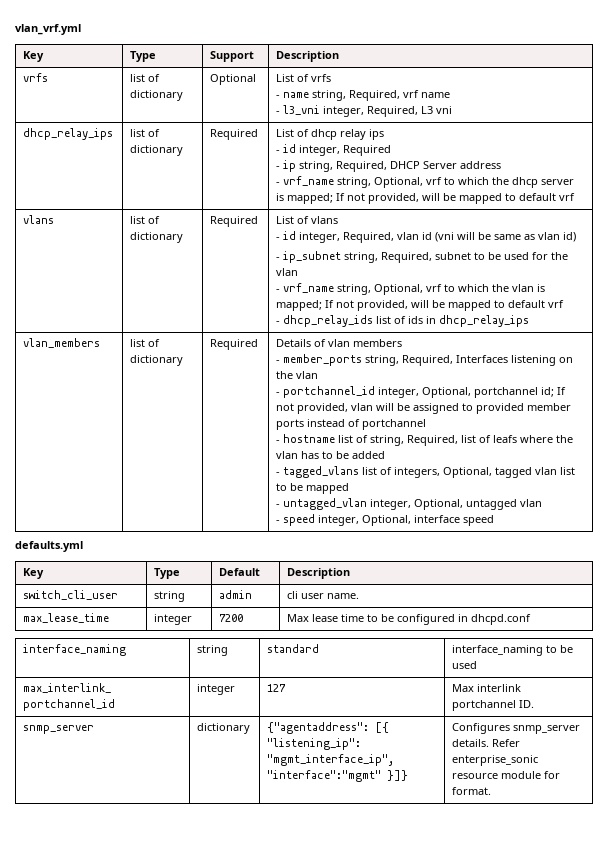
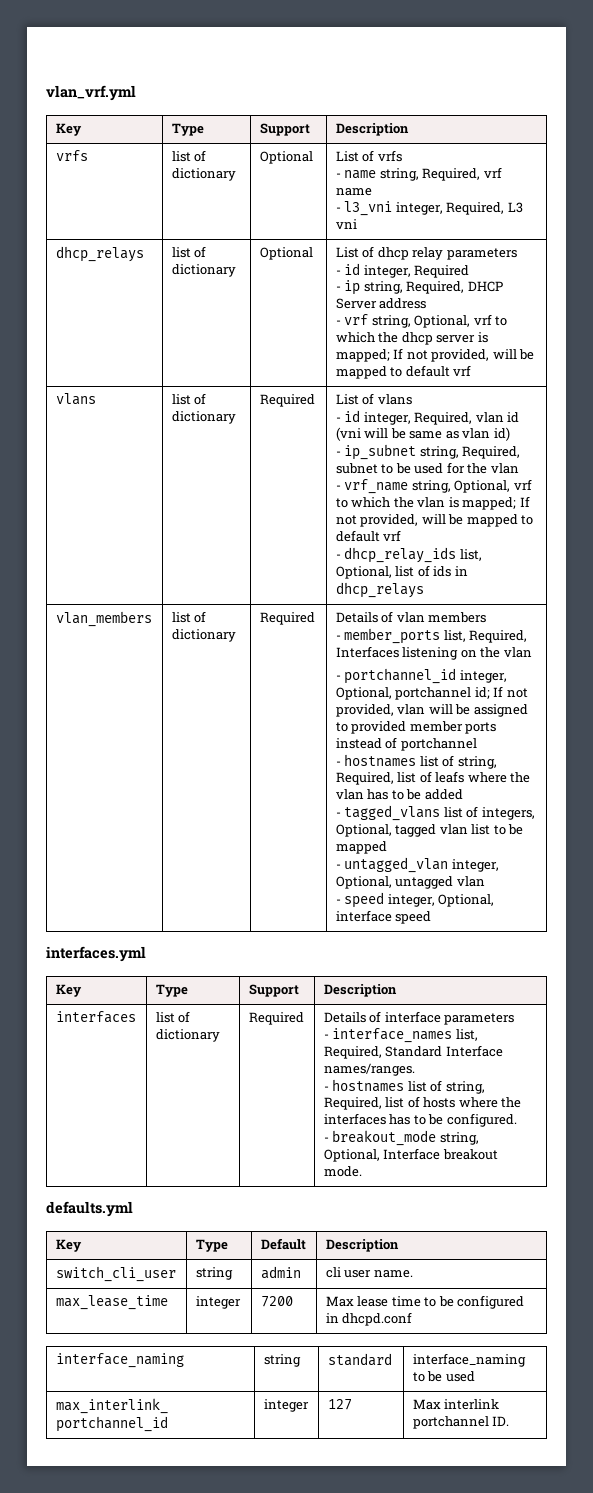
- dhcp_relay_ips | list of dictionary | Required
+ dhcp_relays | list of dictionary | Optional
- List of dhcp relay ips
+ List of dhcp relay parameters
- - vrf_name string, Optional, vrf to which the dhcp server is mapped; If not provided, will be mapped to default vrf
+ - vrf string, Optional, vrf to which the dhcp server is mapped; If not provided, will be mapped to default vrf
- - dhcp_relay_ids list of ids in dhcp_relay_ips
+ - dhcp_relay_ids list, Optional, list of ids in dhcp_relays
- - member_ports string, Required, Interfaces listening on the vlan
+ - member_ports list, Required, Interfaces listening on the vlan
- - hostname list of string, Required, list of leafs where the vlan has to be added
+ - hostnames list of string, Required, list of leafs where the vlan has to be added
+ interfaces.yml
+ Key | Type | Support | Description
+ interfaces | list of dictionary | Required | Details of interface parameters
+ - interface_names list, Required, Standard Interface names/ranges.
+ - hostnames list of string, Required, list of hosts where the interfaces has to be configured.
+ - breakout_mode string, Optional, Interface breakout mode.
- snmp_server | dictionary | {"agentaddress": [{ "listening_ip": "mgmt_interface_ip", "interface":"mgmt" }]} | Configures snmp_server details. Refer enterprise_sonic resource module for format.

